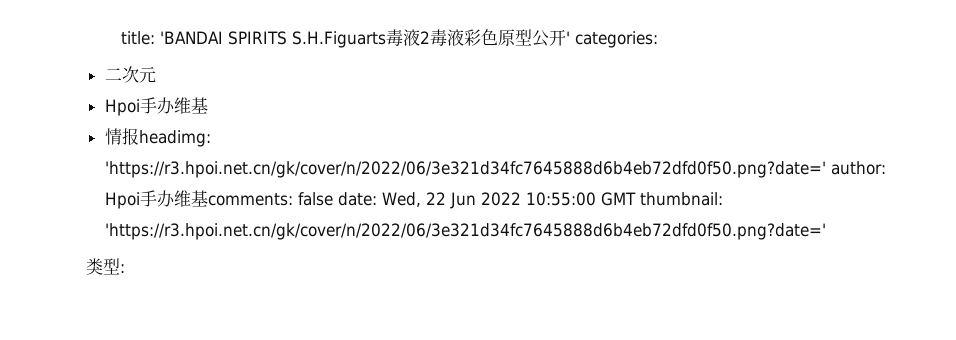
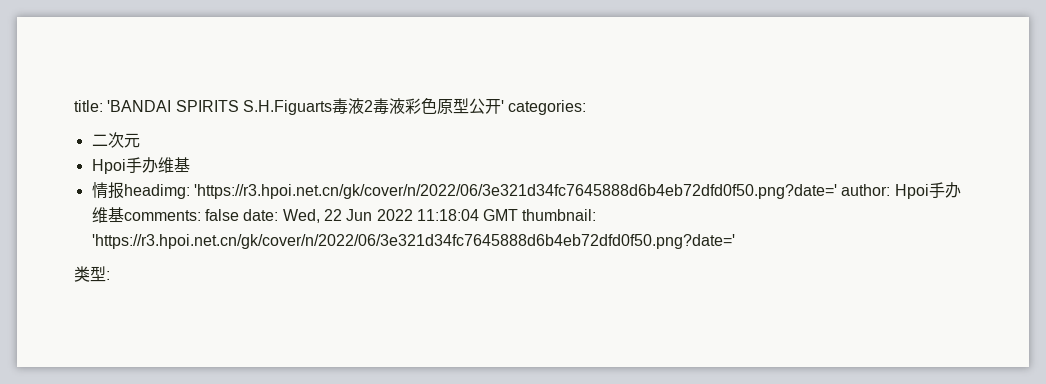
- 情报headimg: 'https://r3.hpoi.net.cn/gk/cover/n/2022/06/3e321d34fc7645888d6b4eb72dfd0f50.png?date=' author: Hpoi手办维基comments: false date: Wed, 22 Jun 2022 10:55:00 GMT thumbnail: 'https://r3.hpoi.net.cn/gk/cover/n/2022/06/3e321d34fc7645888d6b4eb72dfd0f50.png?date='
+ 情报headimg: 'https://r3.hpoi.net.cn/gk/cover/n/2022/06/3e321d34fc7645888d6b4eb72dfd0f50.png?date=' author: Hpoi手办维基comments: false date: Wed, 22 Jun 2022 11:18:04 GMT thumbnail: 'https://r3.hpoi.net.cn/gk/cover/n/2022/06/3e321d34fc7645888d6b4eb72dfd0f50.png?date='

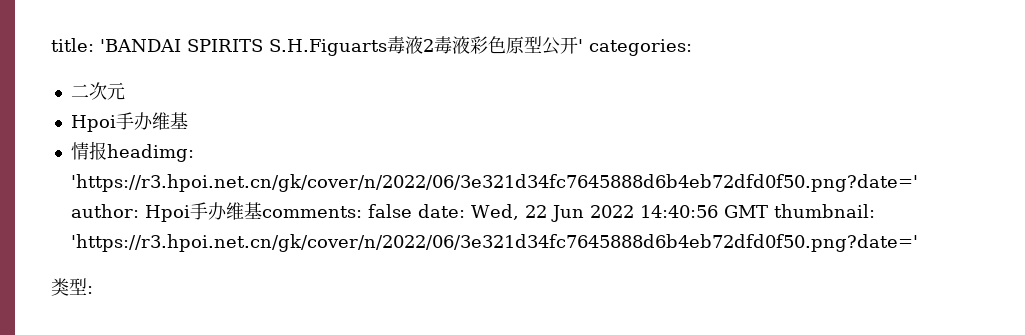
- 情报headimg: 'https://r3.hpoi.net.cn/gk/cover/n/2022/06/3e321d34fc7645888d6b4eb72dfd0f50.png?date=' author: Hpoi手办维基comments: false date: Wed, 22 Jun 2022 11:18:04 GMT thumbnail: 'https://r3.hpoi.net.cn/gk/cover/n/2022/06/3e321d34fc7645888d6b4eb72dfd0f50.png?date='
+ 情报headimg: 'https://r3.hpoi.net.cn/gk/cover/n/2022/06/3e321d34fc7645888d6b4eb72dfd0f50.png?date=' author: Hpoi手办维基comments: false date: Wed, 22 Jun 2022 14:40:56 GMT thumbnail: 'https://r3.hpoi.net.cn/gk/cover/n/2022/06/3e321d34fc7645888d6b4eb72dfd0f50.png?date='

